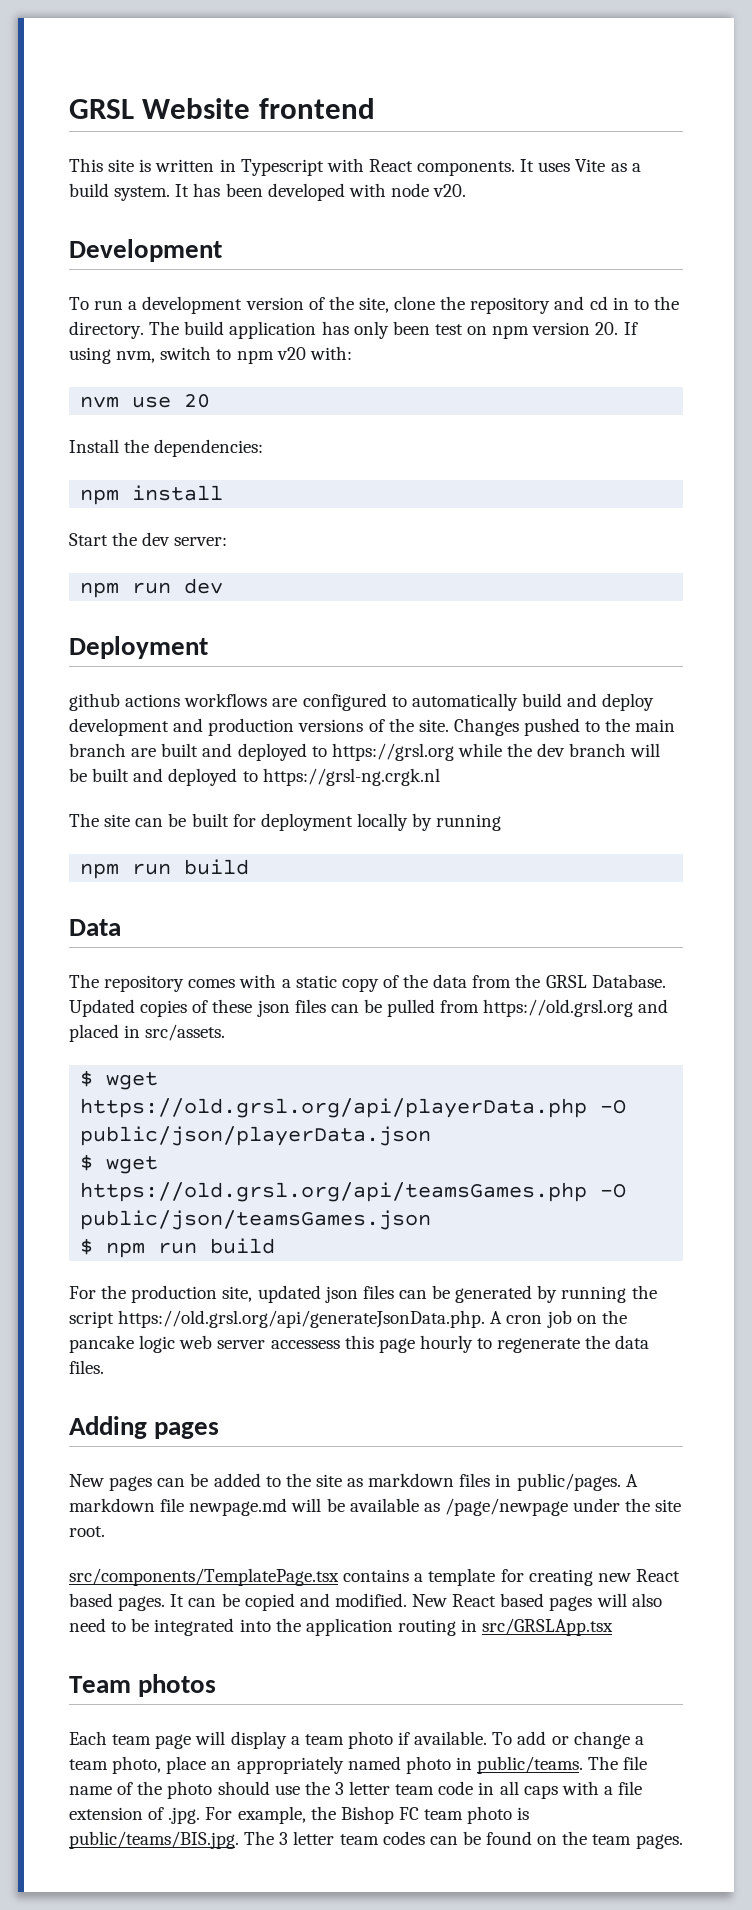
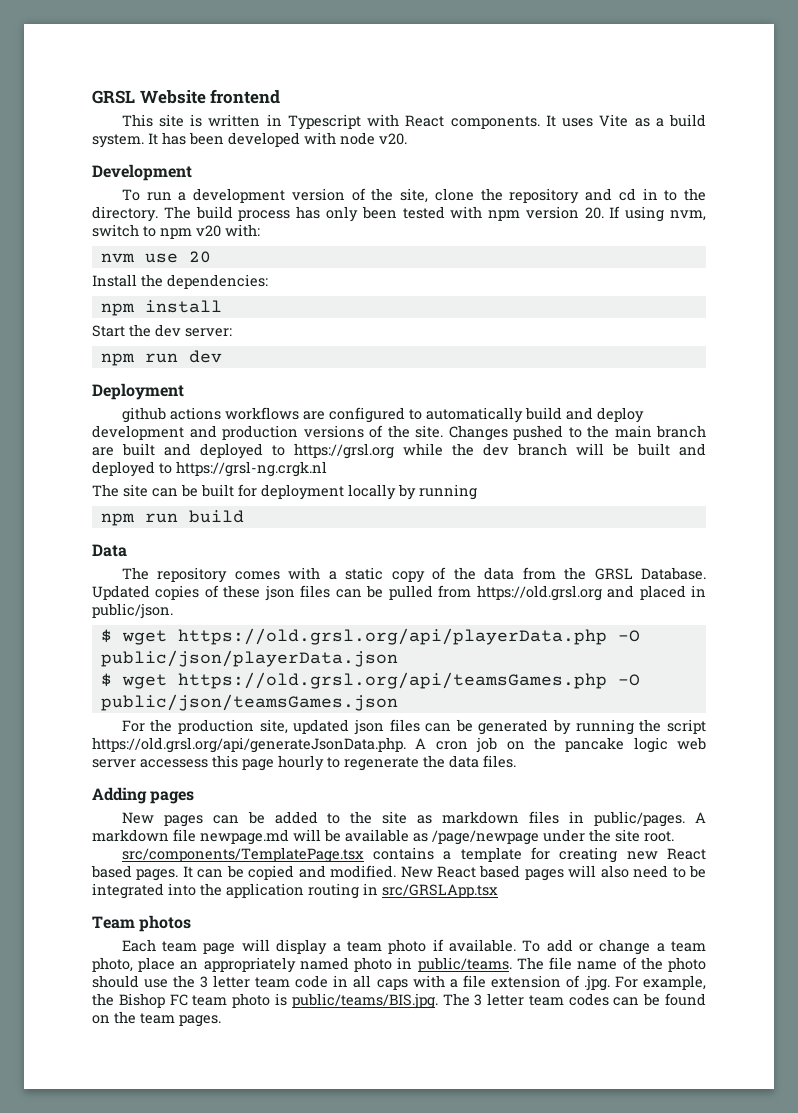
- The build application has only been test on npm version 20. If using nvm, switch to npm v20 with:
+ The build process has only been tested with npm version 20. If using nvm, switch to npm v20 with:
- Updated copies of these json files can be pulled from https://old.grsl.org and placed in src/assets.
+ Updated copies of these json files can be pulled from https://old.grsl.org and placed in public/json.
- $ npm run build

